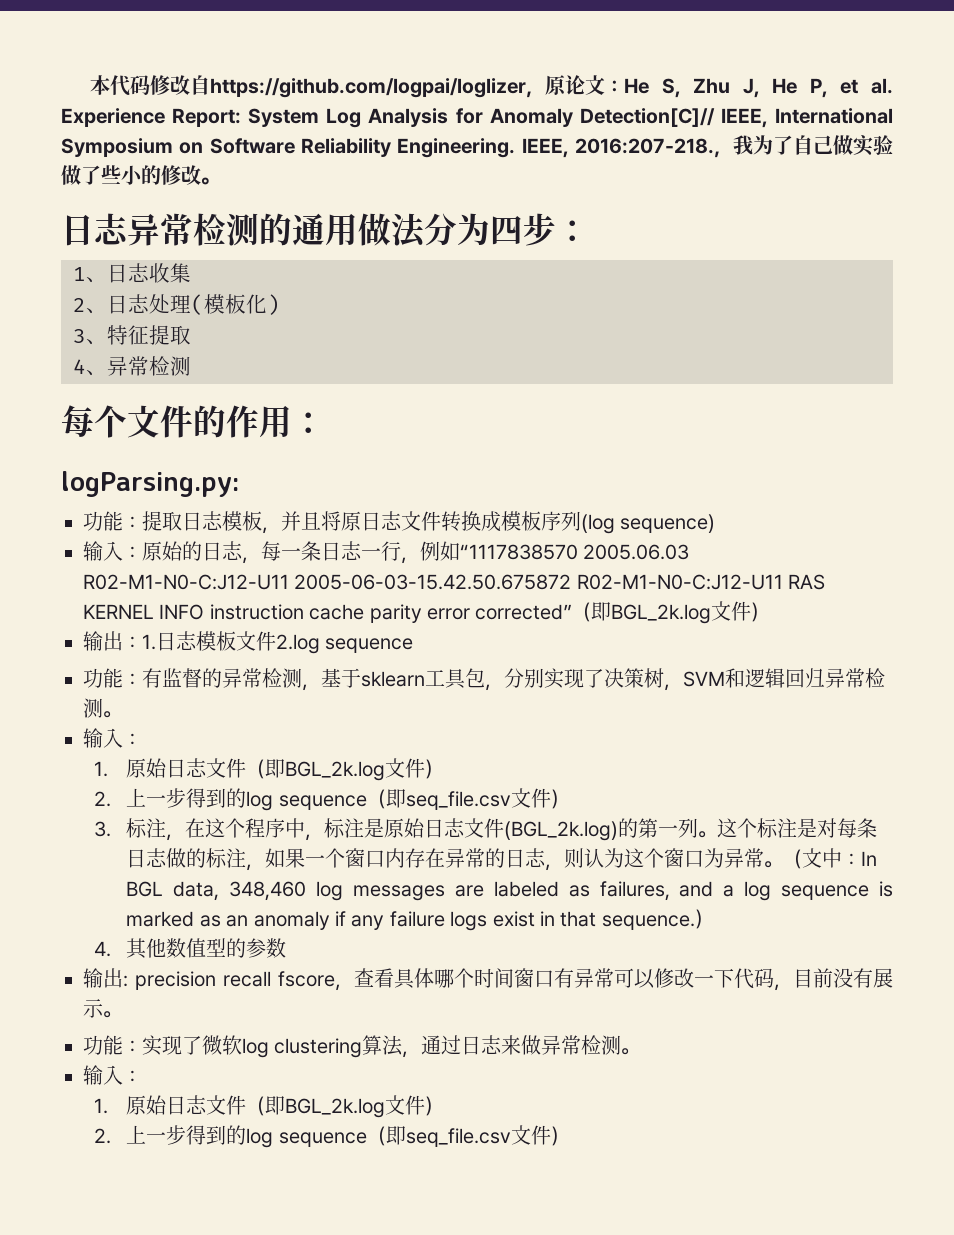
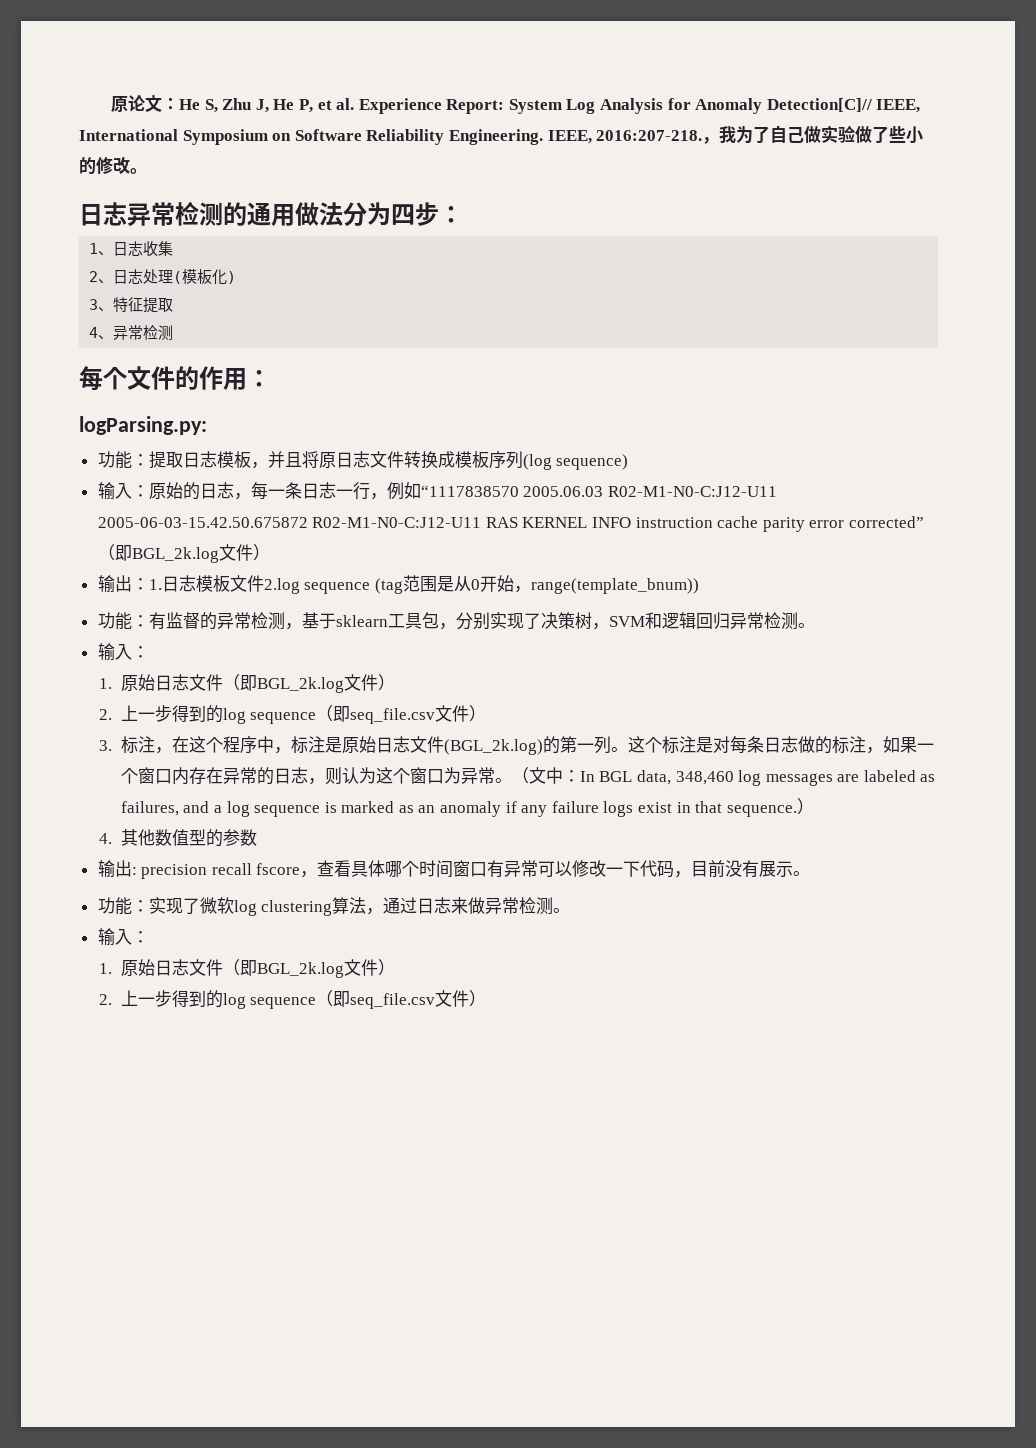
- 本代码修改自https://github.com/logpai/loglizer，原论文：He S, Zhu J, He P, et al. Experience Report: System Log Analysis for Anomaly Detection[C]// IEEE, International Symposium on Software Reliability Engineering.
+ 原论文：He S, Zhu J, He P, et al. Experience Report: System Log Analysis for Anomaly Detection[C]// IEEE, International Symposium on Software Reliability Engineering.
- 输出：1.日志模板文件2.log sequence
+ 输出：1.日志模板文件2.log sequence (tag范围是从0开始，range(template_bnum))

